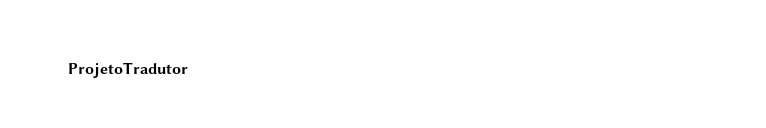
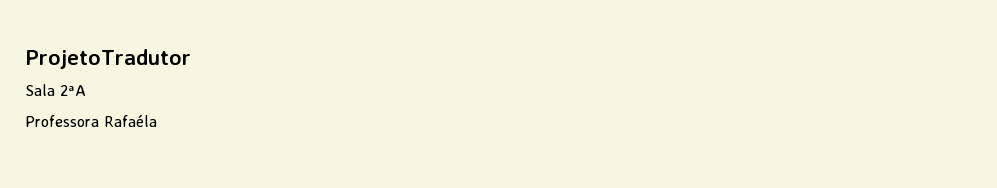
+ Sala 2ªA
+ Professora Rafaéla

